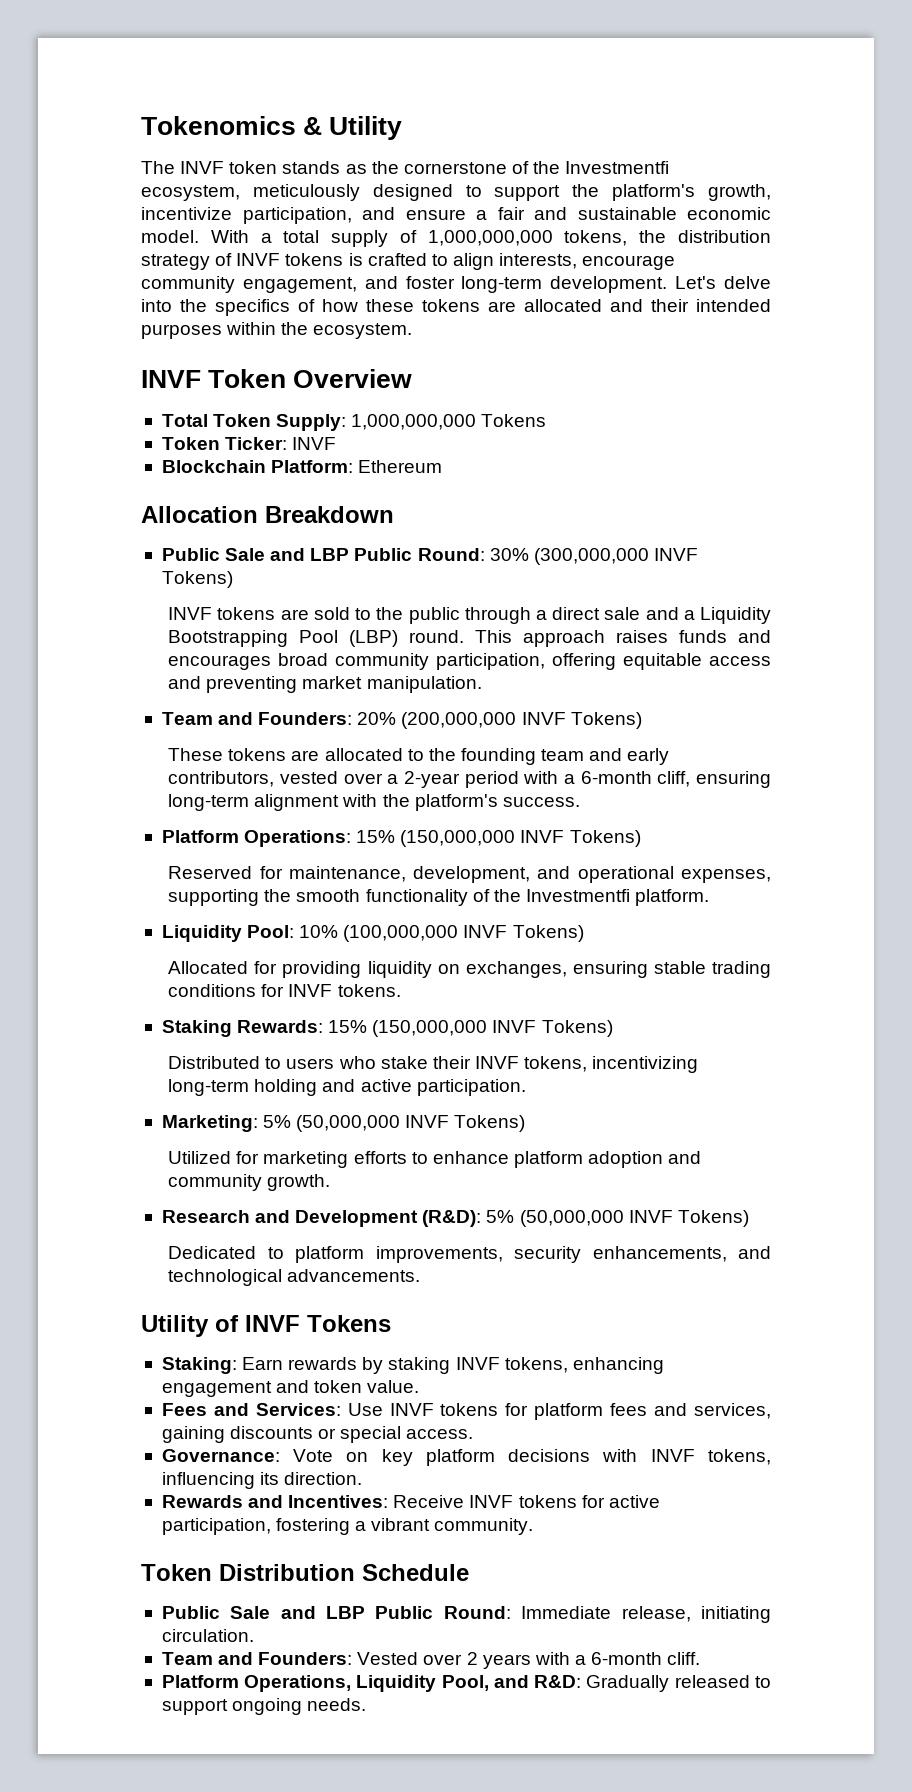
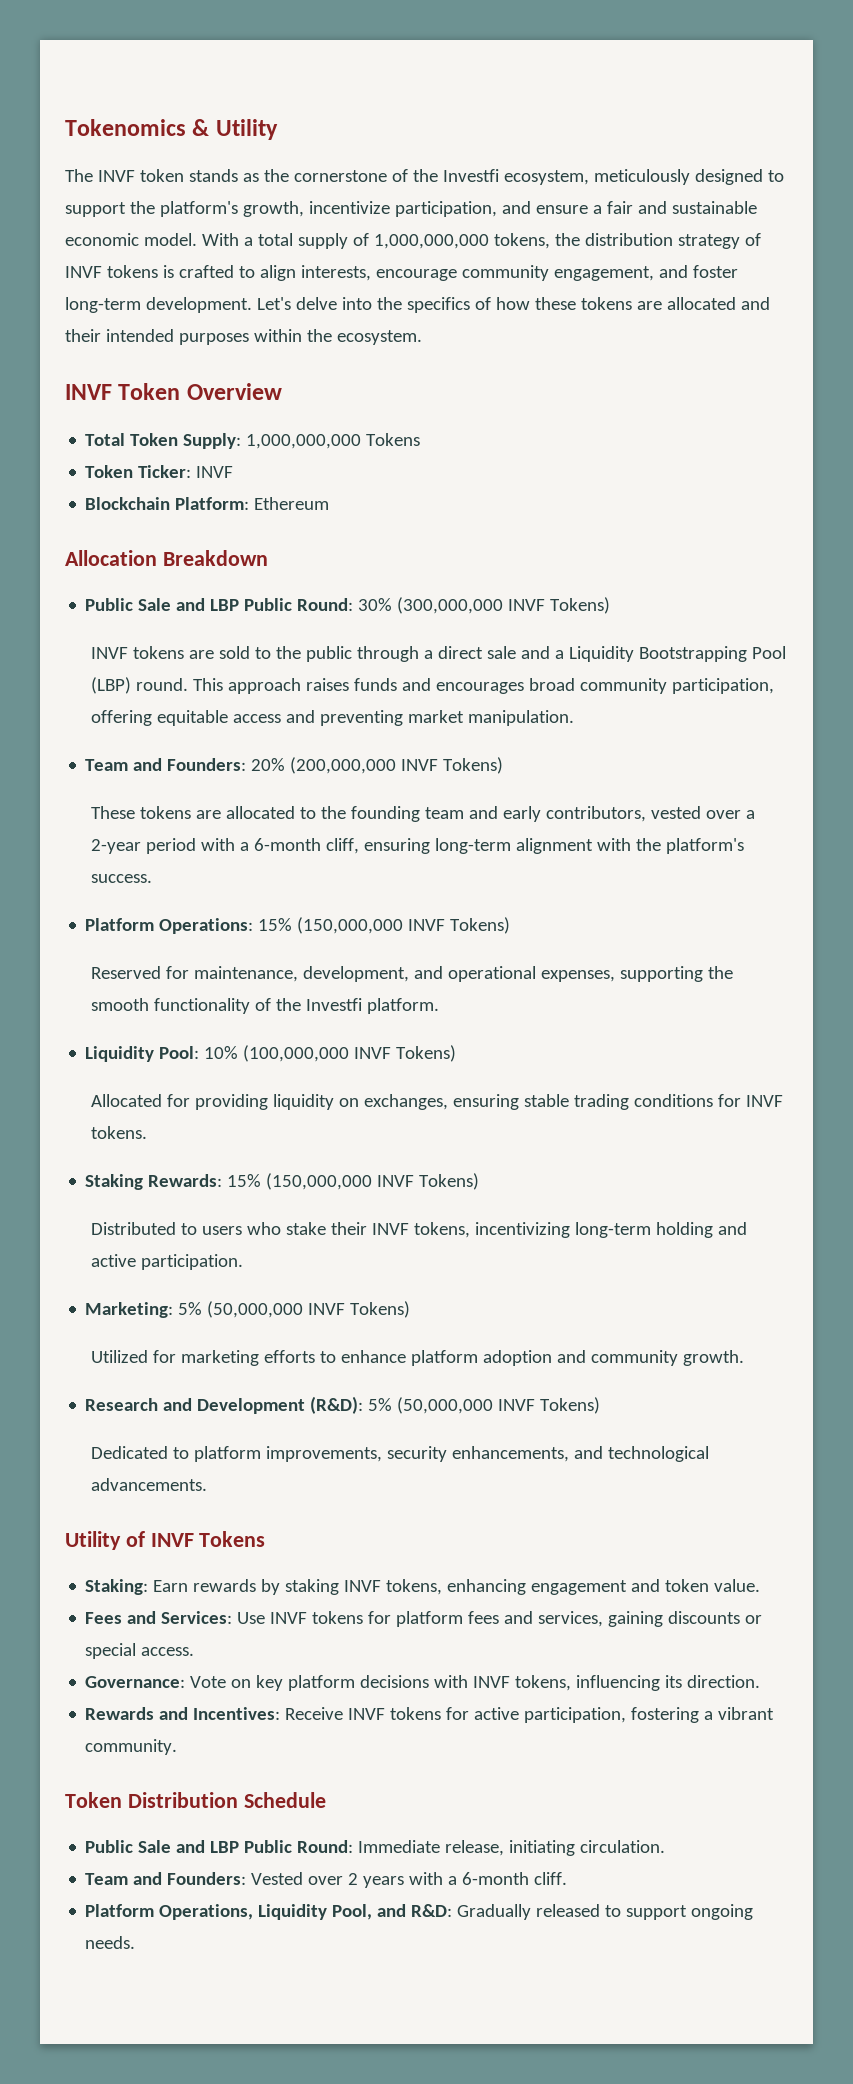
- The INVF token stands as the cornerstone of the Investmentfi ecosystem, meticulously designed to support the platform's growth, incentivize participation, and ensure a fair and sustainable economic model.
+ The INVF token stands as the cornerstone of the Investfi ecosystem, meticulously designed to support the platform's growth, incentivize participation, and ensure a fair and sustainable economic model.
- Reserved for maintenance, development, and operational expenses, supporting the smooth functionality of the Investmentfi platform.
+ Reserved for maintenance, development, and operational expenses, supporting the smooth functionality of the Investfi platform.

